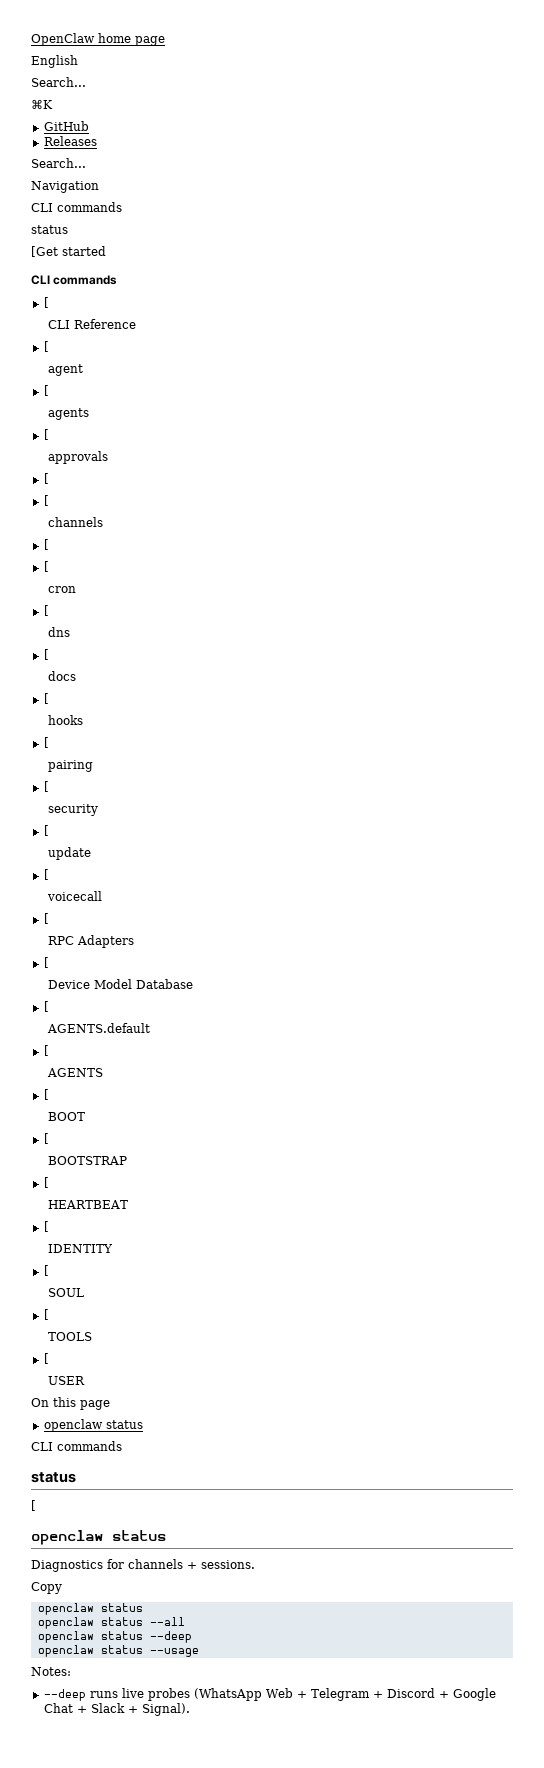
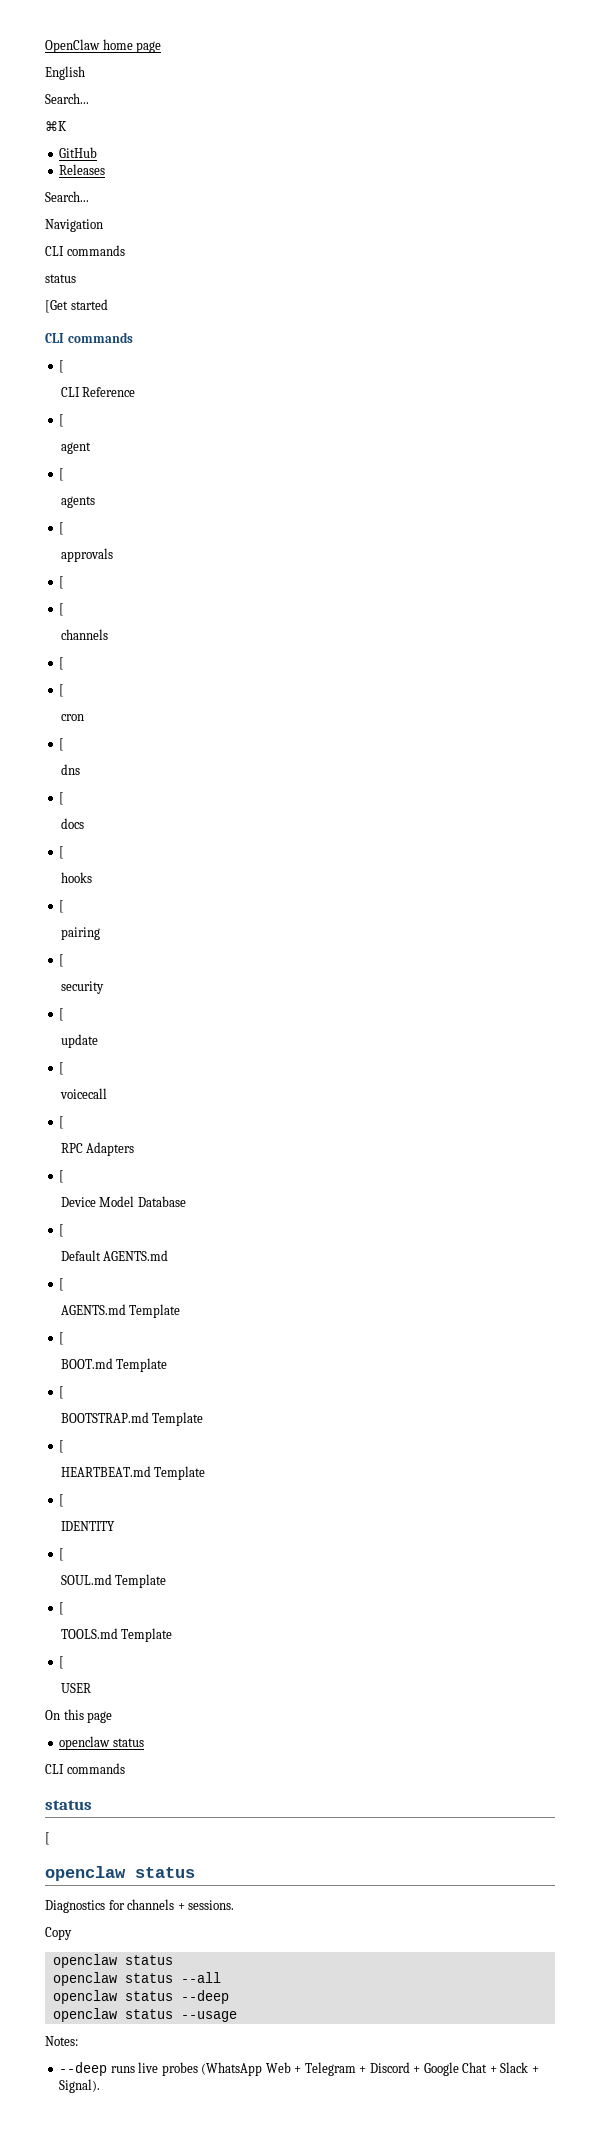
- AGENTS.default
+ Default AGENTS.md
  [
- AGENTS
+ AGENTS.md Template
  [
- BOOT
+ BOOT.md Template
  [
- BOOTSTRAP
+ BOOTSTRAP.md Template
  [
- HEARTBEAT
+ HEARTBEAT.md Template
- SOUL
+ SOUL.md Template
  [
- TOOLS
+ TOOLS.md Template

